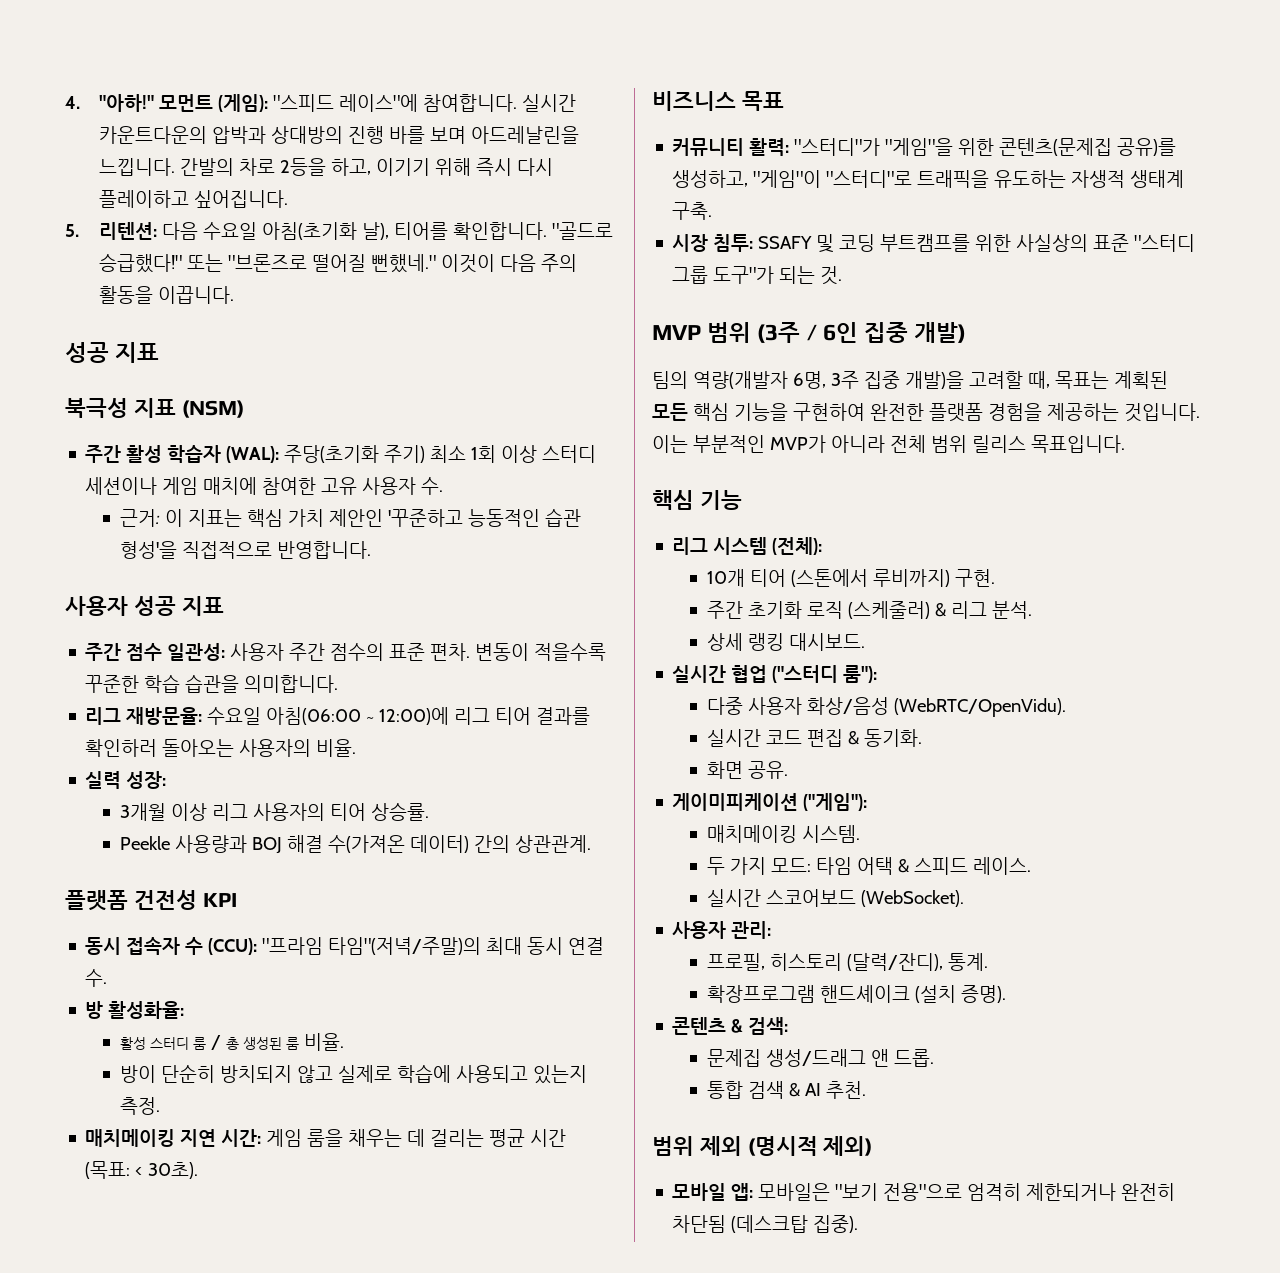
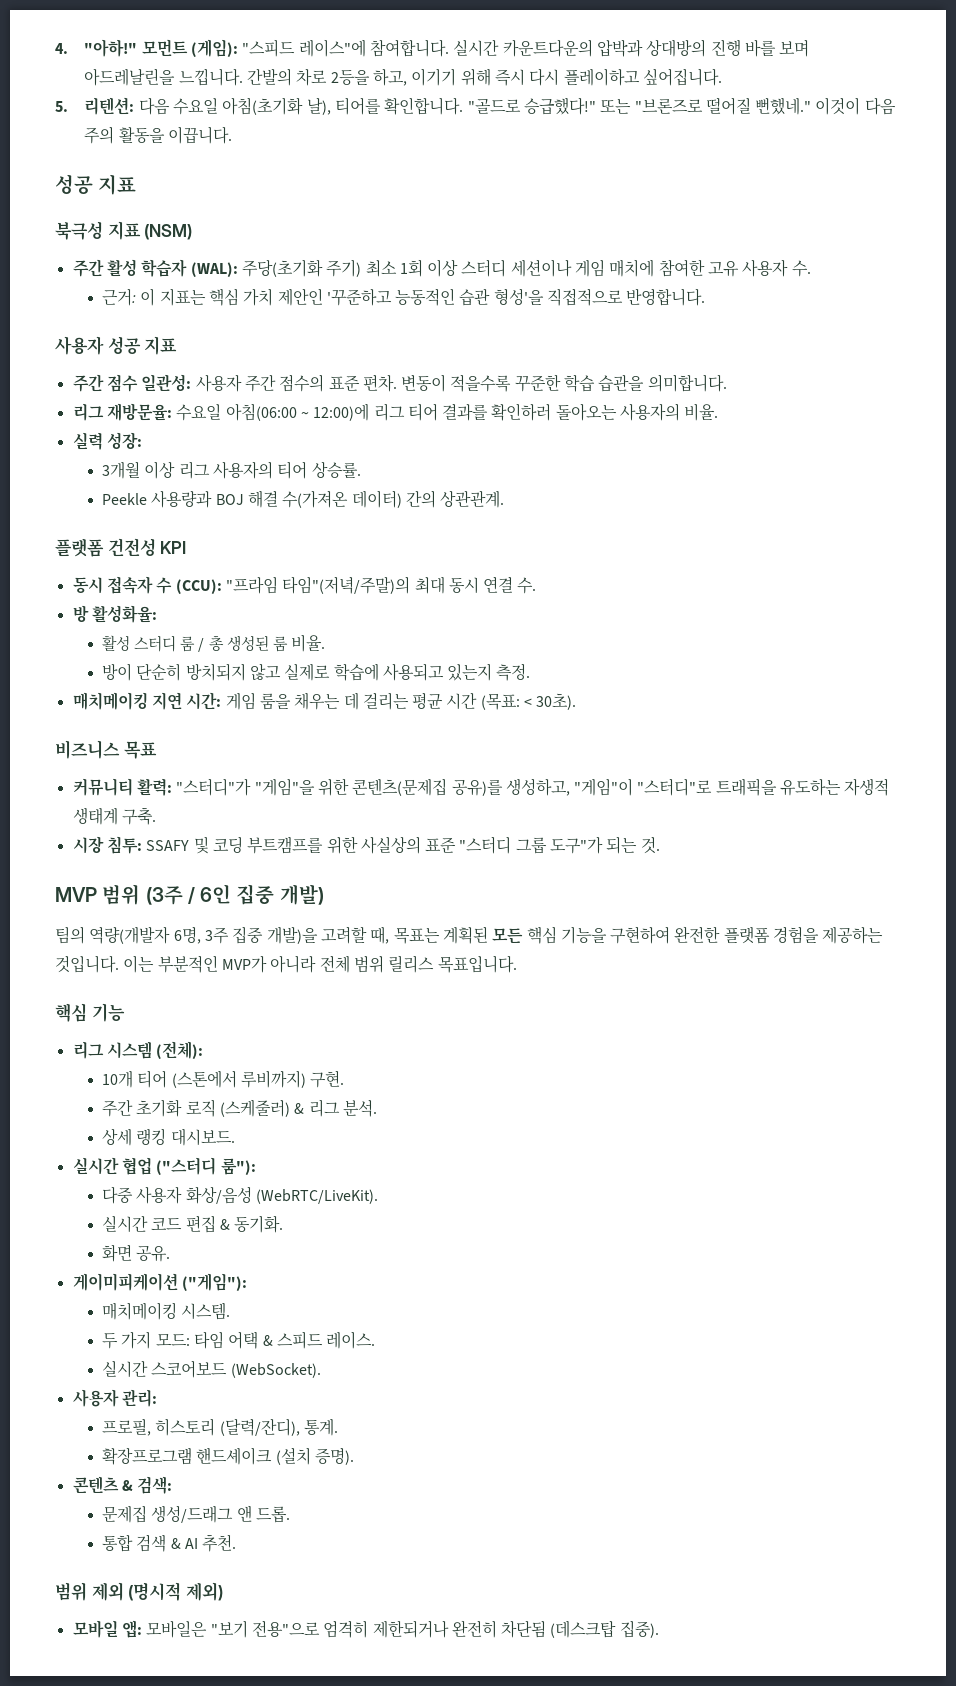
- 다중 사용자 화상/음성 (WebRTC/OpenVidu).
+ 다중 사용자 화상/음성 (WebRTC/LiveKit).

